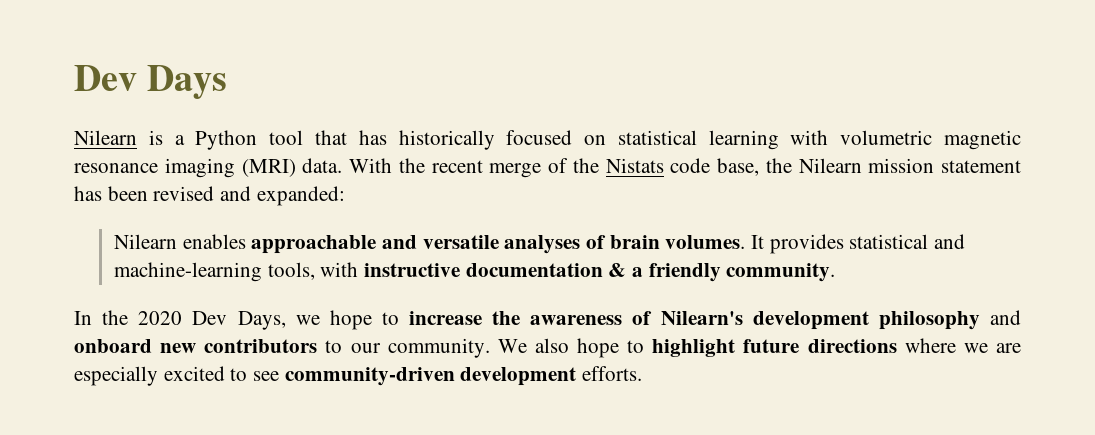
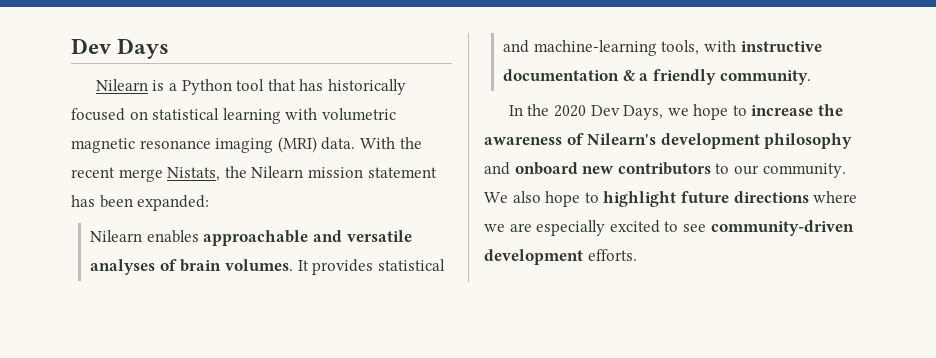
- With the recent merge of the Nistats code base, the Nilearn mission statement has been revised and expanded:
+ With the recent merge Nistats, the Nilearn mission statement has been expanded:

